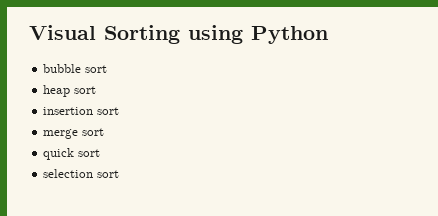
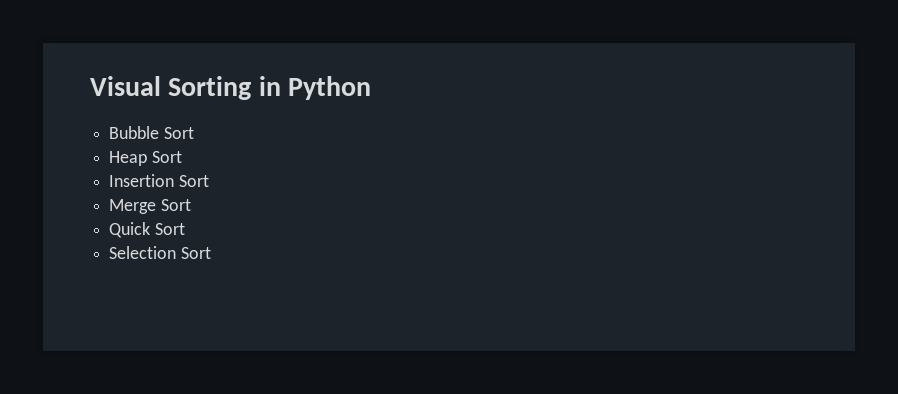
- Visual Sorting using Python
+ Visual Sorting in Python
- bubble sort
- heap sort
- insertion sort
- merge sort
- quick sort
- selection sort
+ Bubble Sort
+ Heap Sort
+ Insertion Sort
+ Merge Sort
+ Quick Sort
+ Selection Sort

